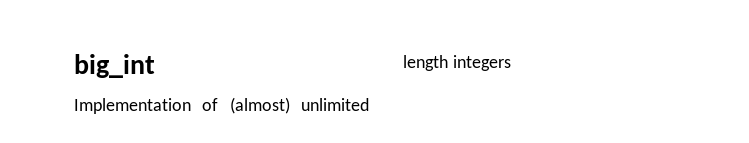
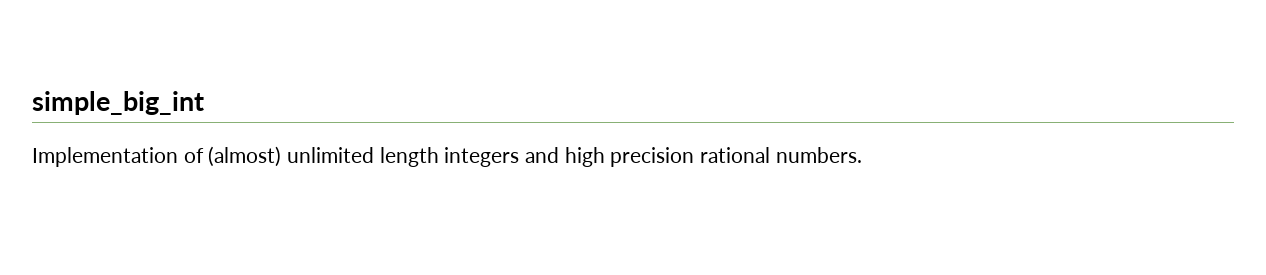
- big_int
+ simple_big_int
- Implementation of (almost) unlimited length integers
+ Implementation of (almost) unlimited length integers and high precision rational numbers.

